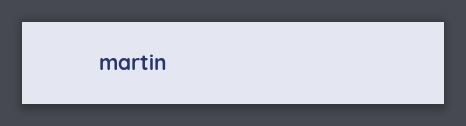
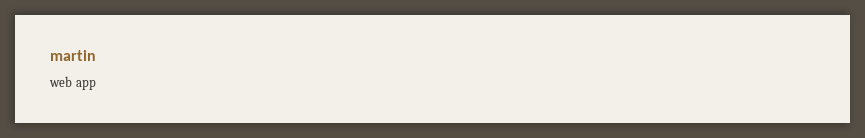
+ web app

